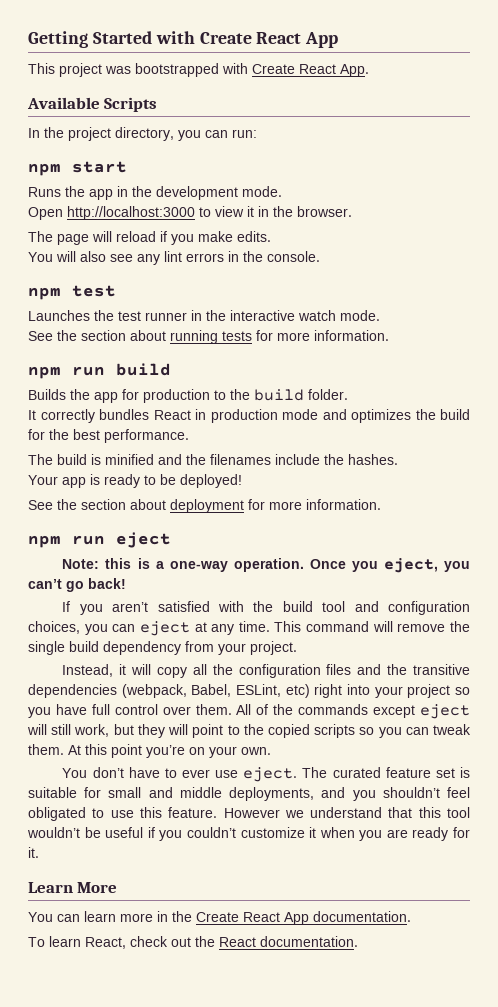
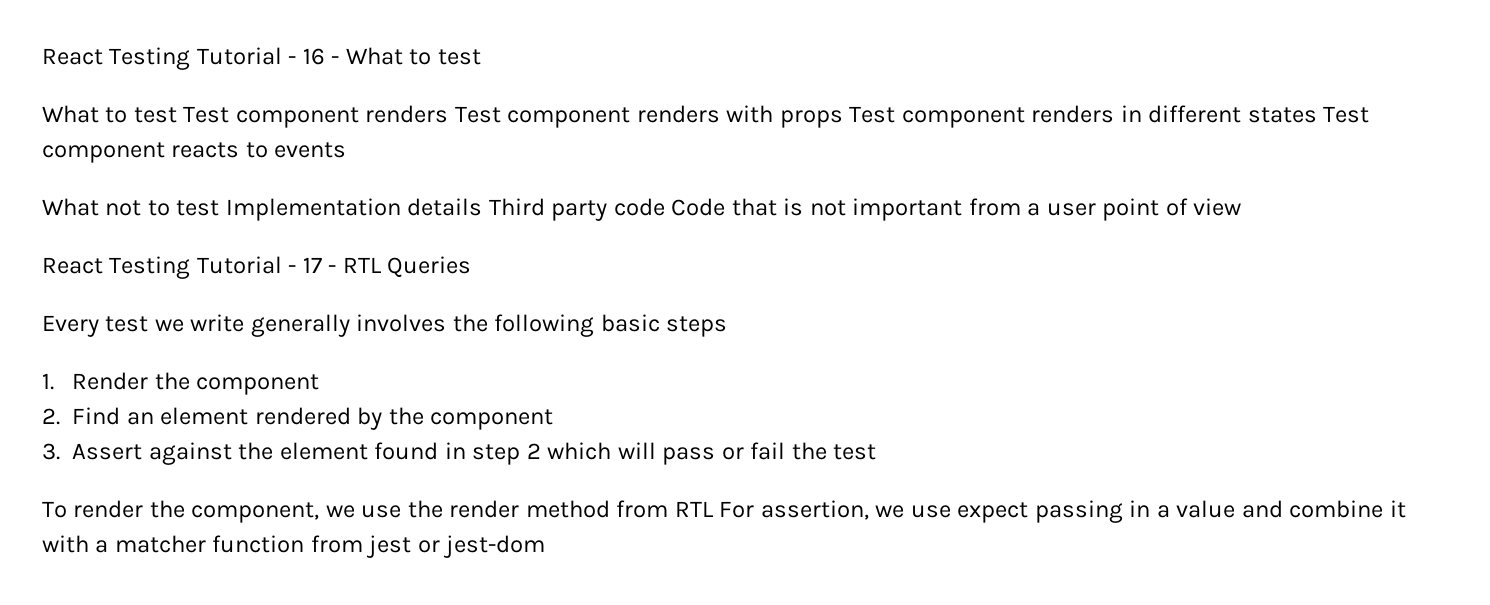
- Getting Started with Create React App
- This project was bootstrapped with Create React App.
- Available Scripts
- In the project directory, you can run:
- npm start
- Runs the app in the development mode.
- Open http://localhost:3000 to view it in the browser.
- The page will reload if you make edits.
- You will also see any lint errors in the console.
- npm test
- Launches the test runner in the interactive watch mode.
- See the section about running tests for more information.
- npm run build
- Builds the app for production to the build folder.
- It correctly bundles React in production mode and optimizes the build for the best performance.
- The build is minified and the filenames include the hashes.
- Your app is ready to be deployed!
- See the section about deployment for more information.
- npm run eject
- Note: this is a one-way operation. Once you eject, you can’t go back!
- If you aren’t satisfied with the build tool and configuration choices, you can eject at any time. This command will remove the single build dependency from your project.
- Instead, it will copy all the configuration files and the transitive dependencies (webpack, Babel, ESLint, etc) right into your project so you have full control over them. All of the commands except eject will still work, but they will point to the copied scripts so you can tweak them. At this point you’re on your own.
- You don’t have to ever use eject. The curated feature set is suitable for small and middle deployments, and you shouldn’t feel obligated to use this feature. However we understand that this tool wouldn’t be useful if you couldn’t customize it when you are ready for it.
- Learn More
- You can learn more in the Create React App documentation.
- To learn React, check out the React documentation.
+ React Testing Tutorial - 16 - What to test
+ What to test Test component renders Test component renders with props Test component renders in different states Test component reacts to events
+ What not to test Implementation details Third party code Code that is not important from a user point of view
+ React Testing Tutorial - 17 - RTL Queries
+ Every test we write generally involves the following basic steps
+ 1. Render the component
+ 2. Find an element rendered by the component
+ 3. Assert against the element found in step 2 which will pass or fail the test
+ To render the component, we use the render method from RTL For assertion, we use expect passing in a value and combine it with a matcher function from jest or jest-dom

